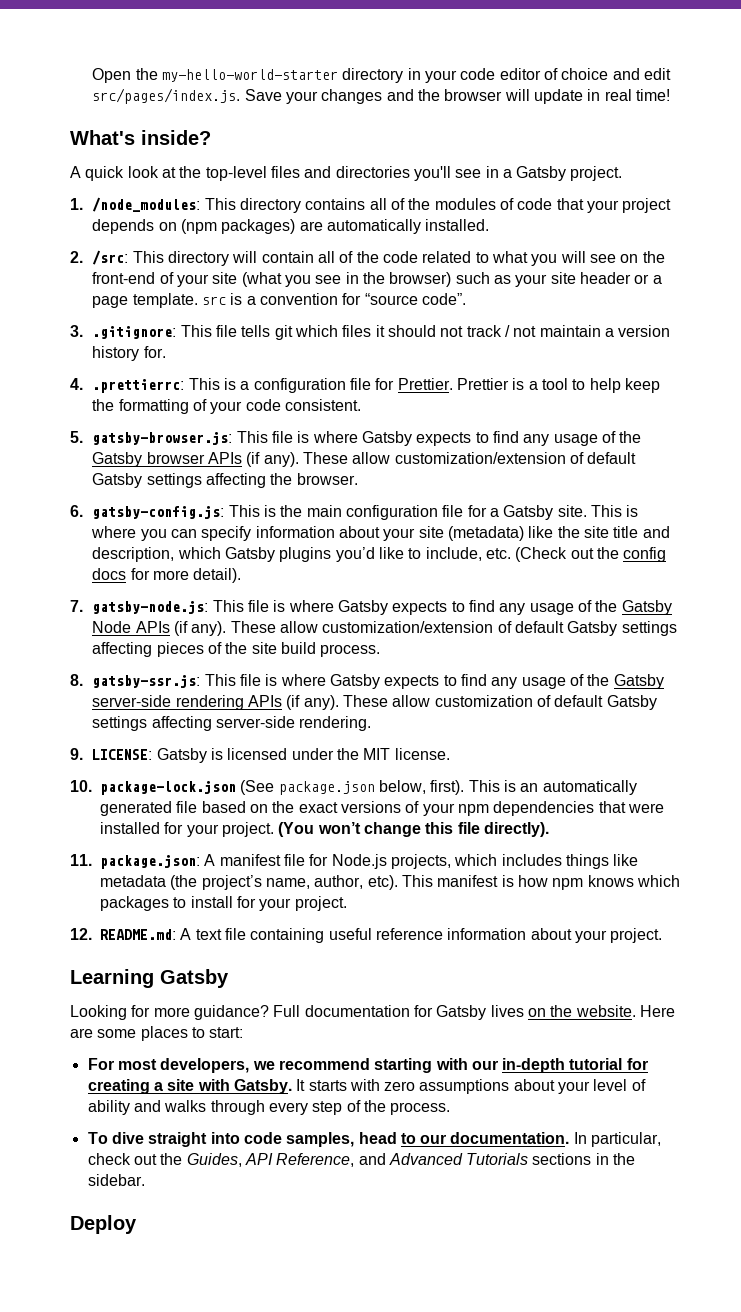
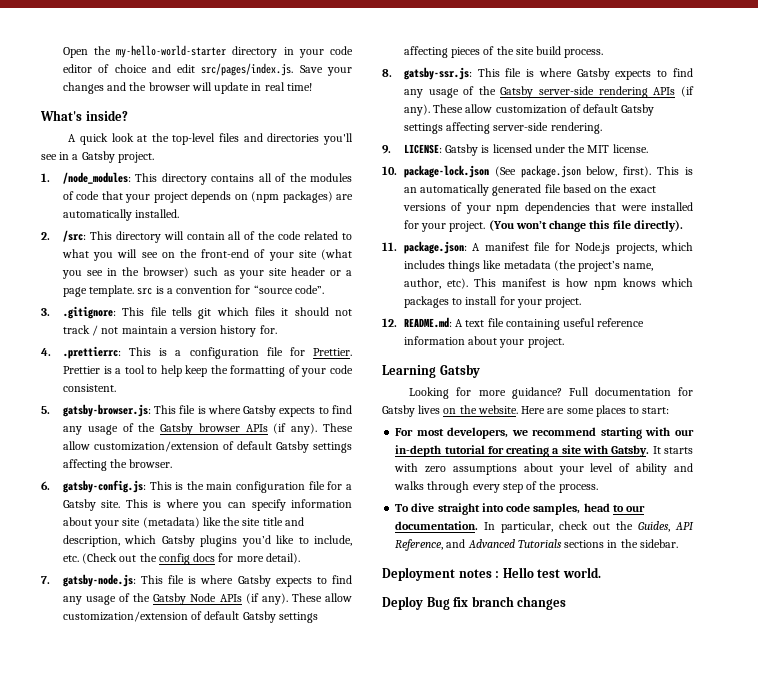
- Deploy
+ Deployment notes : Hello test world.
+ Deploy Bug fix branch changes

